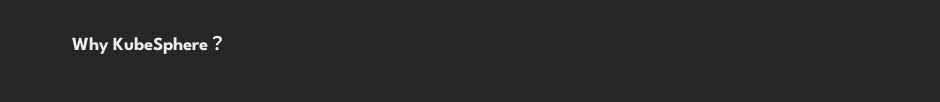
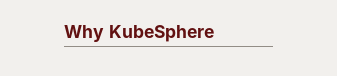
- Why KubeSphere？
+ Why KubeSphere

